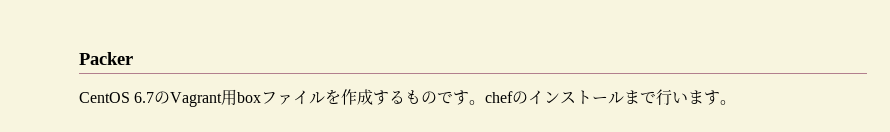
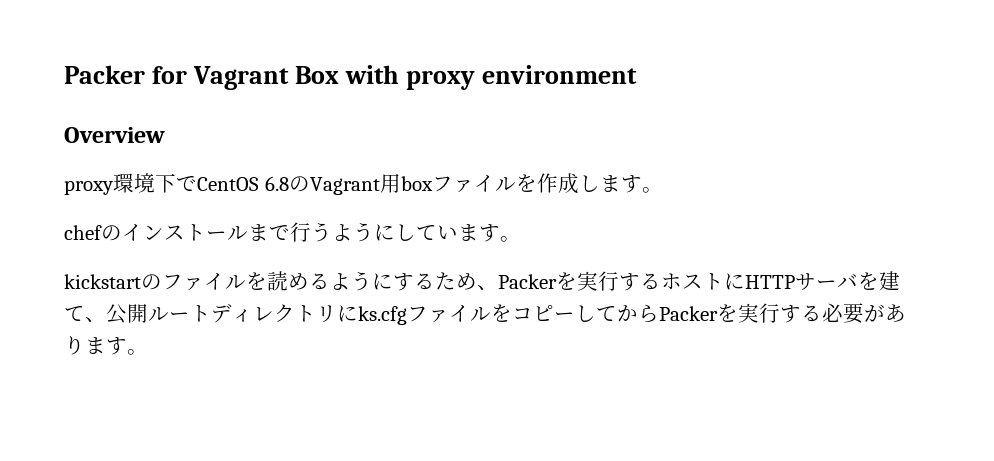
- Packer
- CentOS 6.7のVagrant用boxファイルを作成するものです。chefのインストールまで行います。
+ Packer for Vagrant Box with proxy environment
+ Overview
+ proxy環境下でCentOS 6.8のVagrant用boxファイルを作成します。
+ chefのインストールまで行うようにしています。
+ kickstartのファイルを読めるようにするため、Packerを実行するホストにHTTPサーバを建て、公開ルートディレクトリにks.cfgファイルをコピーしてからPackerを実行する必要があります。

